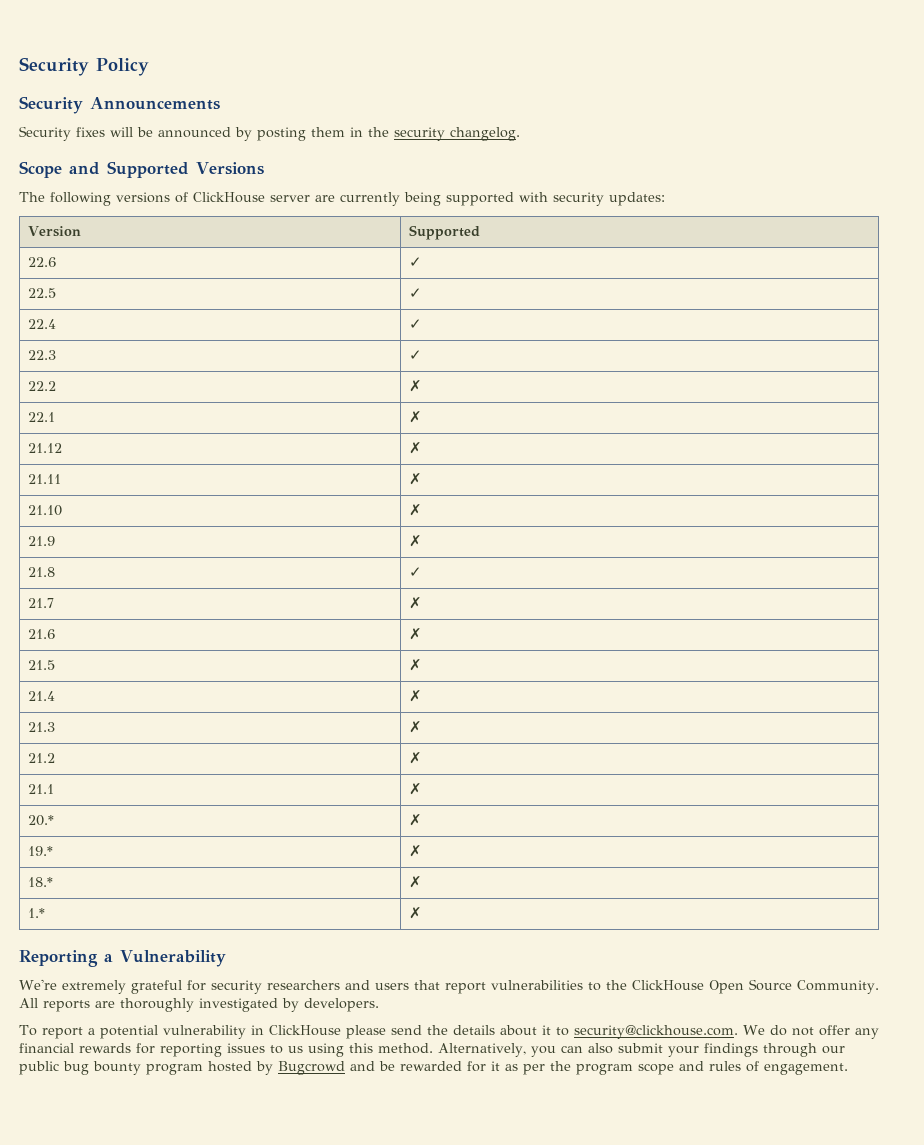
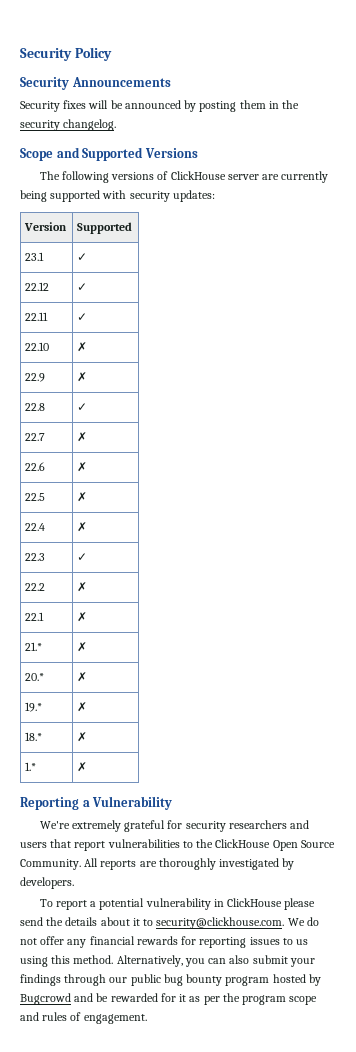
- 22.6 | ✓
- 22.5 | ✓
+ 23.1 | ✓
+ 22.12 | ✓
+ 22.11 | ✓
+ 22.10 | ✗
+ 22.9 | ✗
+ 22.8 | ✓
+ 22.7 | ✗
+ 22.6 | ✗
+ 22.5 | ✗
- 22.4 | ✓
+ 22.4 | ✗
- 21.12 | ✗
- 21.11 | ✗
- 21.10 | ✗
- 21.9 | ✗
- 21.8 | ✓
- 21.7 | ✗
- 21.6 | ✗
- 21.5 | ✗
- 21.4 | ✗
- 21.3 | ✗
- 21.2 | ✗
- 21.1 | ✗
+ 21.* | ✗

